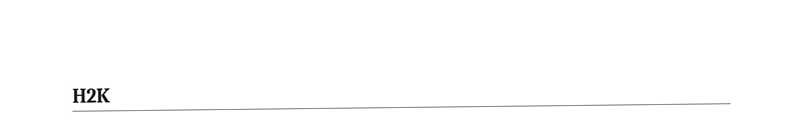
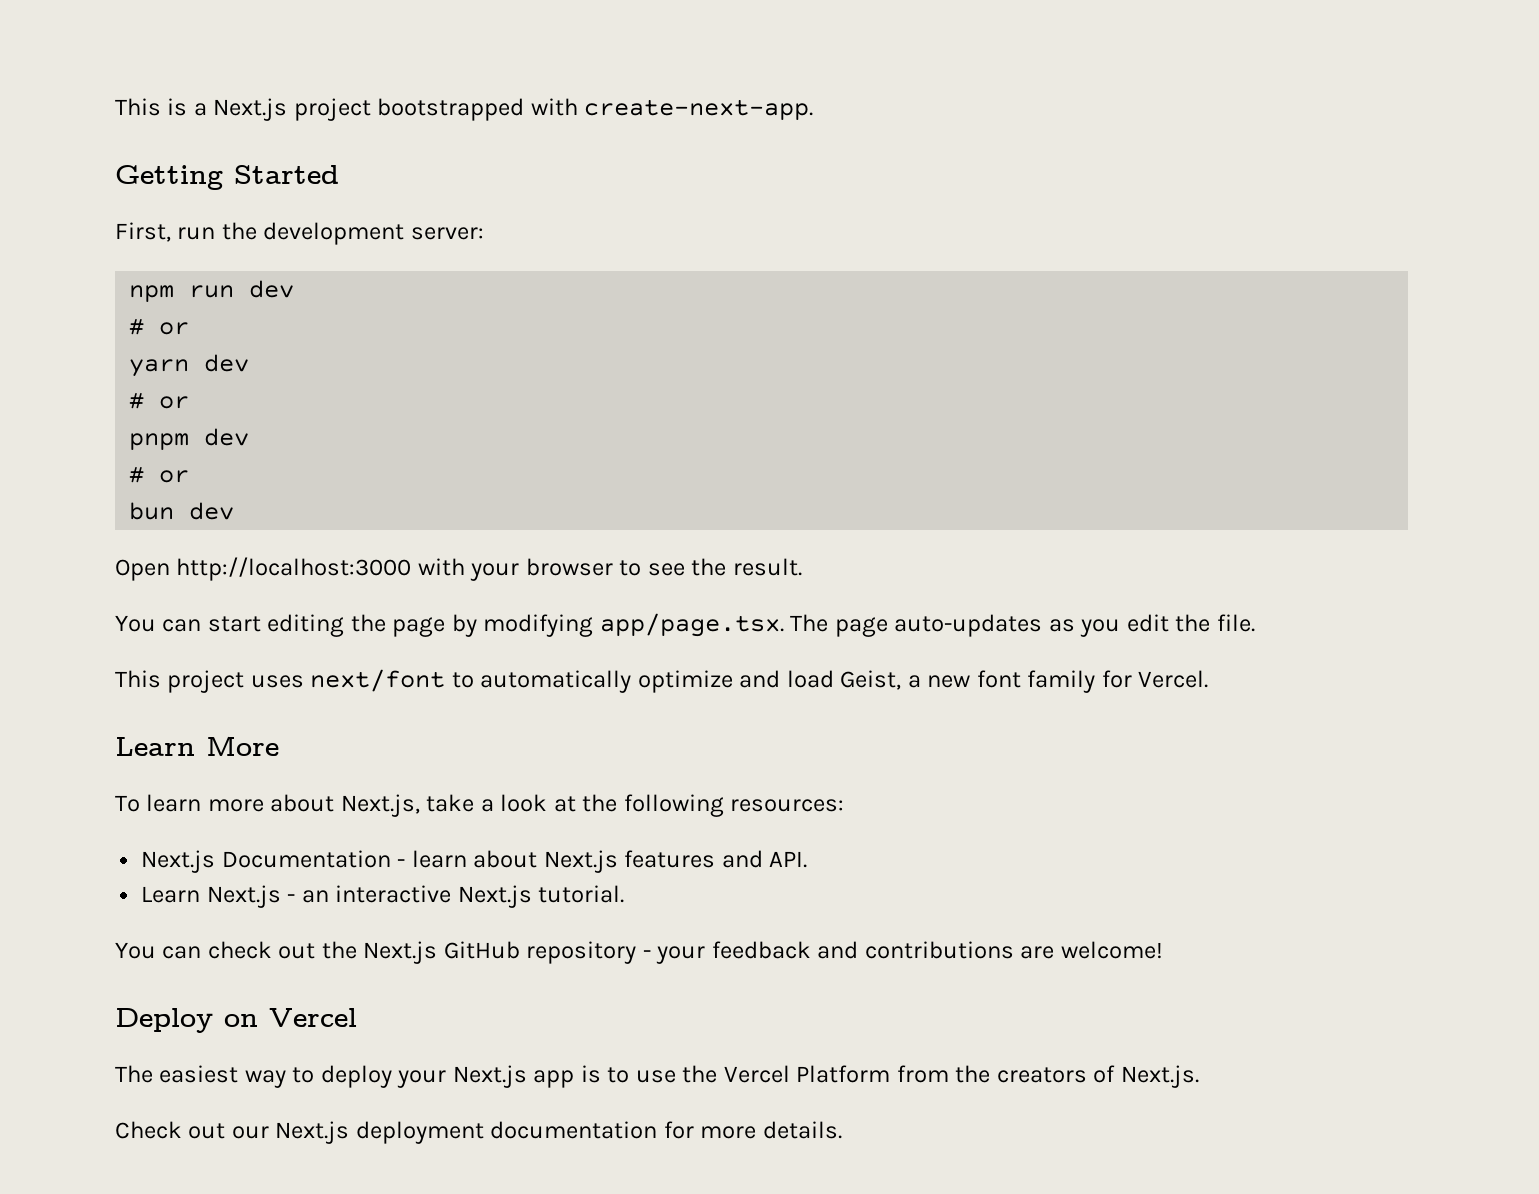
- H2K
+ This is a Next.js project bootstrapped with create-next-app.
+ Getting Started
+ First, run the development server:
+ npm run dev
+ # or
+ yarn dev
+ # or
+ pnpm dev
+ # or
+ bun dev
+ Open http://localhost:3000 with your browser to see the result.
+ You can start editing the page by modifying app/page.tsx. The page auto-updates as you edit the file.
+ This project uses next/font to automatically optimize and load Geist, a new font family for Vercel.
+ Learn More
+ To learn more about Next.js, take a look at the following resources:
+ Next.js Documentation - learn about Next.js features and API.
+ Learn Next.js - an interactive Next.js tutorial.
+ You can check out the Next.js GitHub repository - your feedback and contributions are welcome!
+ Deploy on Vercel
+ The easiest way to deploy your Next.js app is to use the Vercel Platform from the creators of Next.js.
+ Check out our Next.js deployment documentation for more details.

